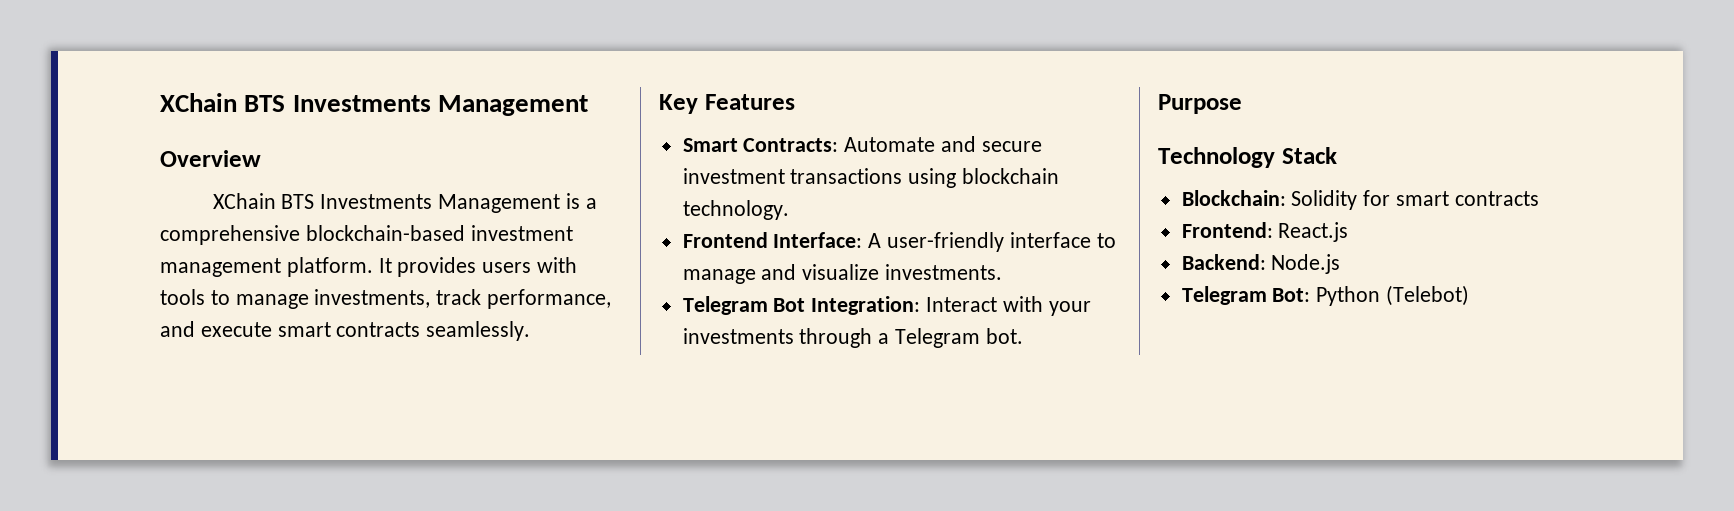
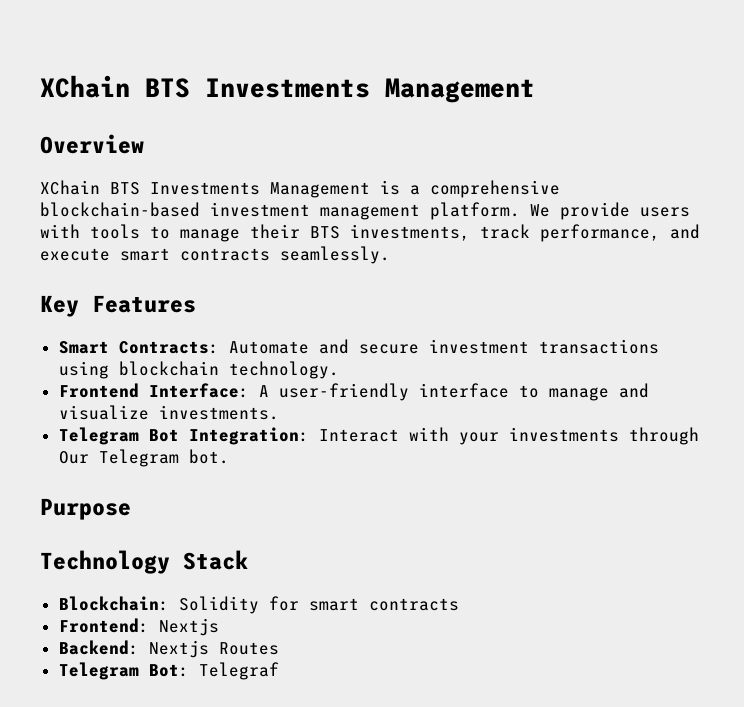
- It provides users with tools to manage investments, track performance, and execute smart contracts seamlessly.
+ We provide users with tools to manage their BTS investments, track performance, and execute smart contracts seamlessly.
- Telegram Bot Integration: Interact with your investments through a Telegram bot.
+ Telegram Bot Integration: Interact with your investments through Our Telegram bot.
- Frontend: React.js
+ Frontend: Nextjs
- Backend: Node.js
+ Backend: Nextjs Routes
- Telegram Bot: Python (Telebot)
+ Telegram Bot: Telegraf

